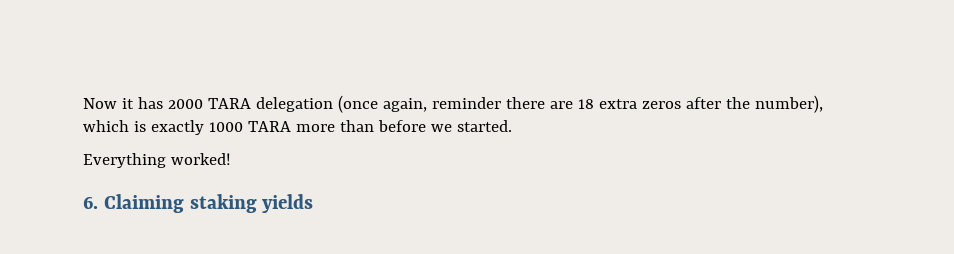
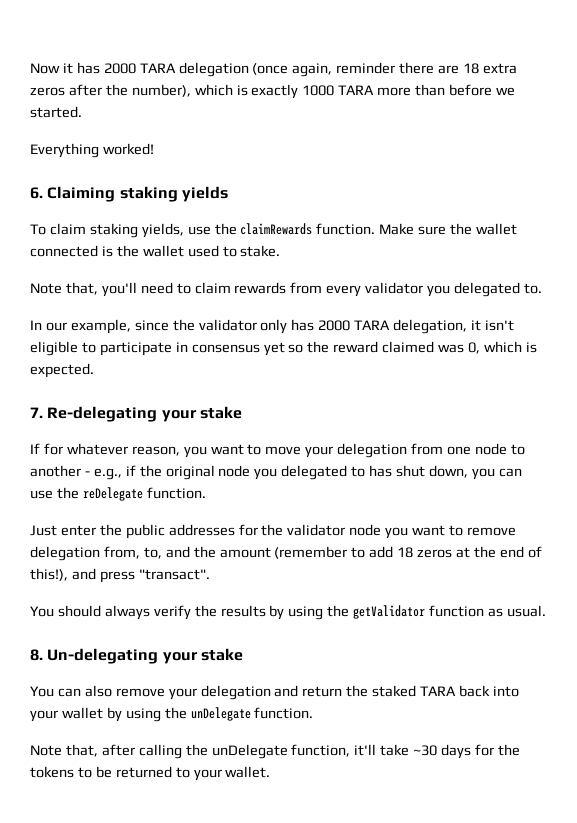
+ To claim staking yields, use the claimRewards function. Make sure the wallet connected is the wallet used to stake.
+ Note that, you'll need to claim rewards from every validator you delegated to.
+ In our example, since the validator only has 2000 TARA delegation, it isn't eligible to participate in consensus yet so the reward claimed was 0, which is expected.
+ 7. Re-delegating your stake
+ If for whatever reason, you want to move your delegation from one node to another - e.g., if the original node you delegated to has shut down, you can use the reDelegate function.
+ Just enter the public addresses for the validator node you want to remove delegation from, to, and the amount (remember to add 18 zeros at the end of this!), and press "transact".
+ You should always verify the results by using the getValidator function as usual.
+ 8. Un-delegating your stake
+ You can also remove your delegation and return the staked TARA back into your wallet by using the unDelegate function.
+ Note that, after calling the unDelegate function, it'll take ~30 days for the tokens to be returned to your wallet.

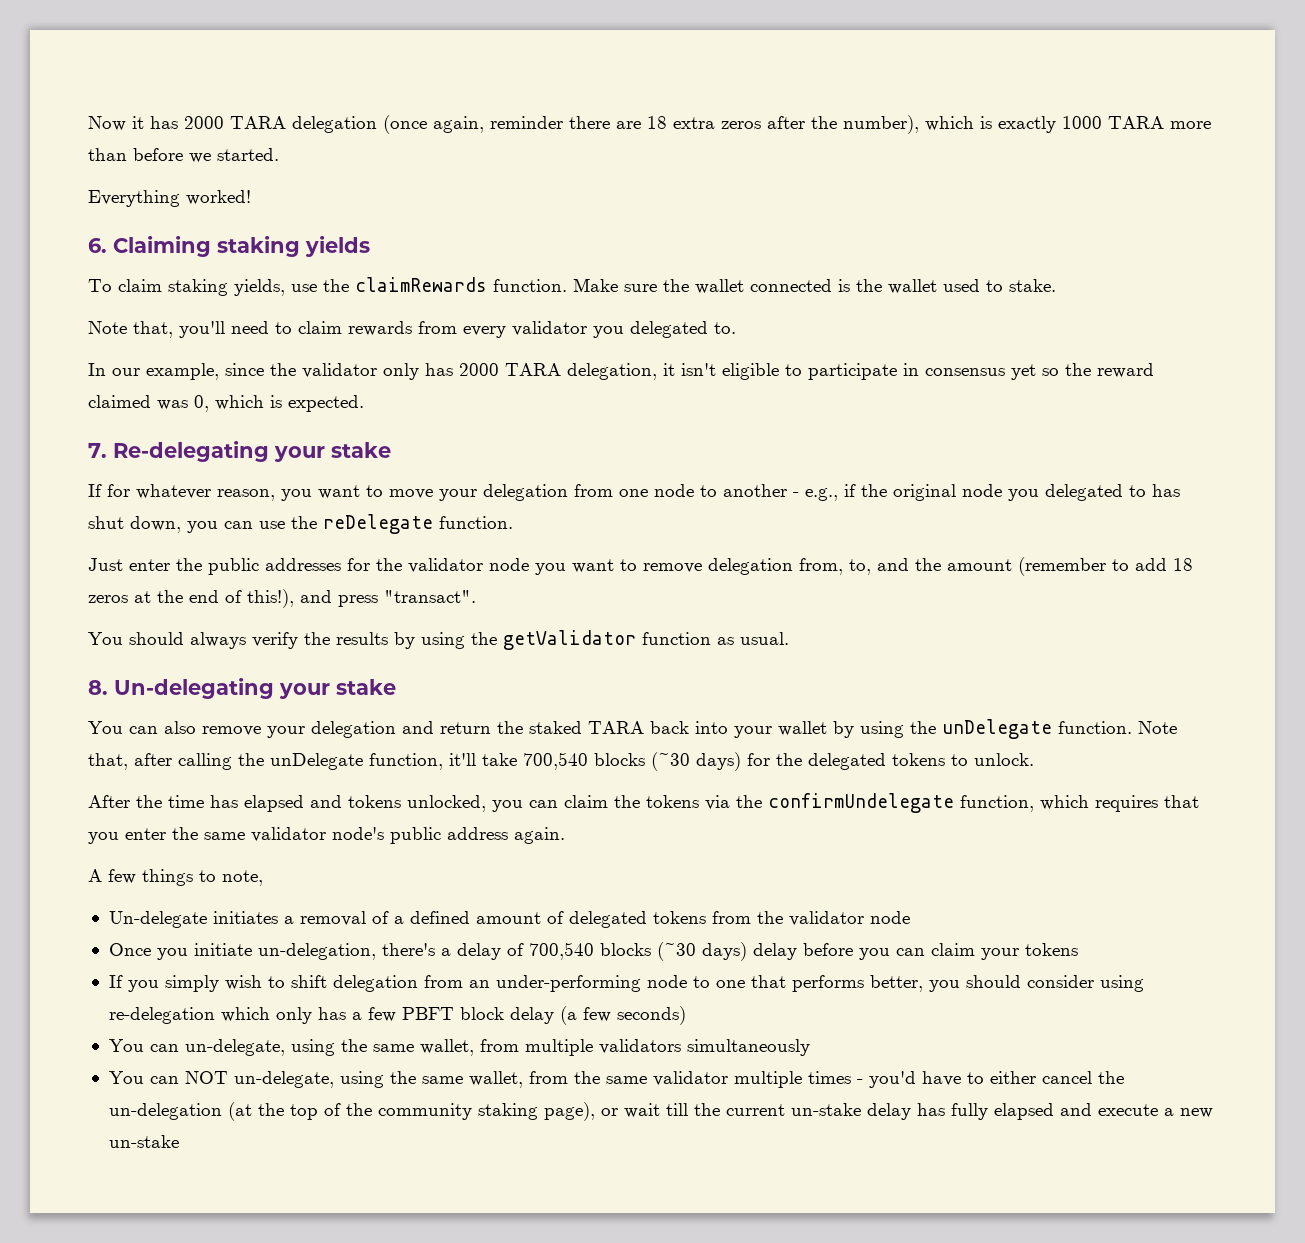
- You can also remove your delegation and return the staked TARA back into your wallet by using the unDelegate function.
- Note that, after calling the unDelegate function, it'll take ~30 days for the tokens to be returned to your wallet.
+ You can also remove your delegation and return the staked TARA back into your wallet by using the unDelegate function. Note that, after calling the unDelegate function, it'll take 700,540 blocks (~30 days) for the delegated tokens to unlock.
+ After the time has elapsed and tokens unlocked, you can claim the tokens via the confirmUndelegate function, which requires that you enter the same validator node's public address again.
+ A few things to note,
+ Un-delegate initiates a removal of a defined amount of delegated tokens from the validator node
+ Once you initiate un-delegation, there's a delay of 700,540 blocks (~30 days) delay before you can claim your tokens
+ If you simply wish to shift delegation from an under-performing node to one that performs better, you should consider using re-delegation which only has a few PBFT block delay (a few seconds)
+ You can un-delegate, using the same wallet, from multiple validators simultaneously
+ You can NOT un-delegate, using the same wallet, from the same validator multiple times - you'd have to either cancel the un-delegation (at the top of the community staking page), or wait till the current un-stake delay has fully elapsed and execute a new un-stake

